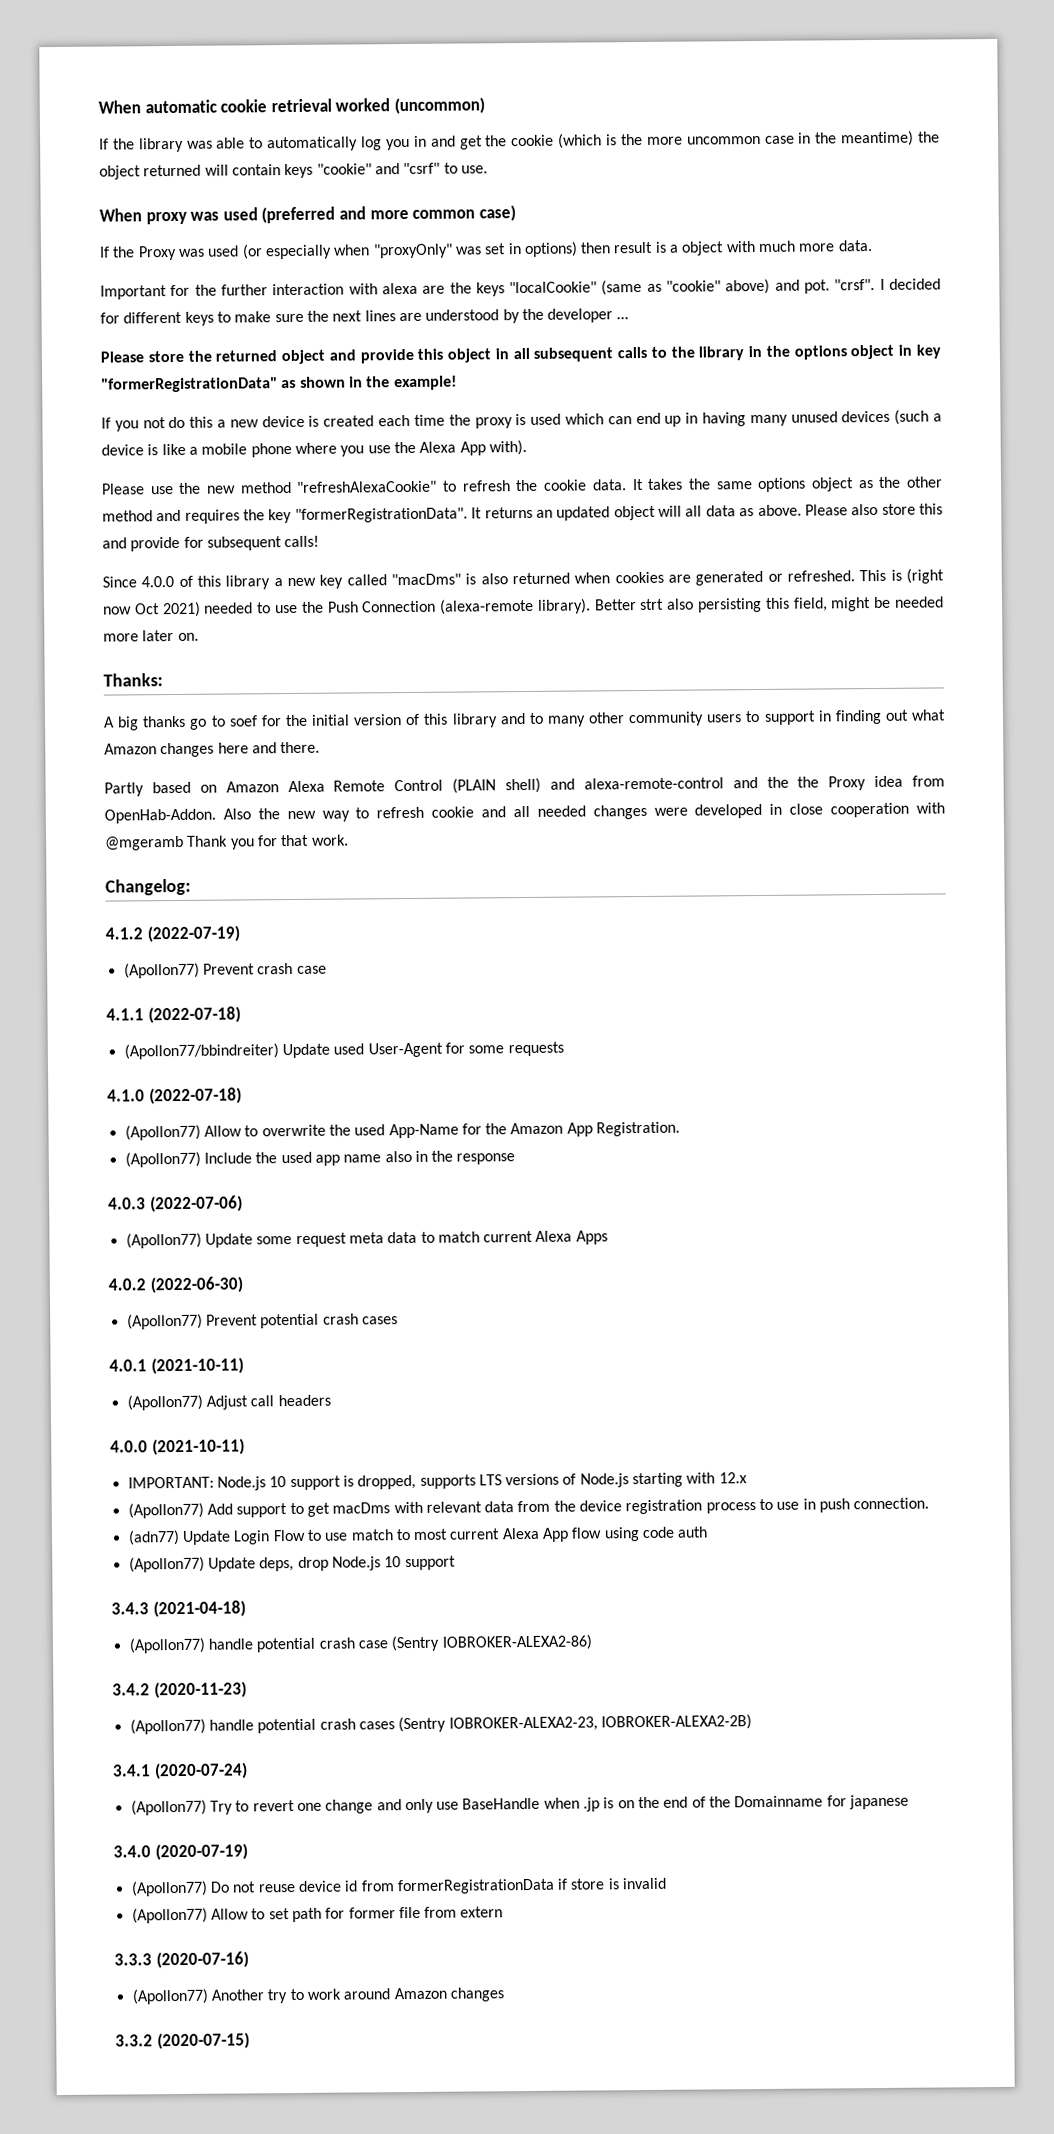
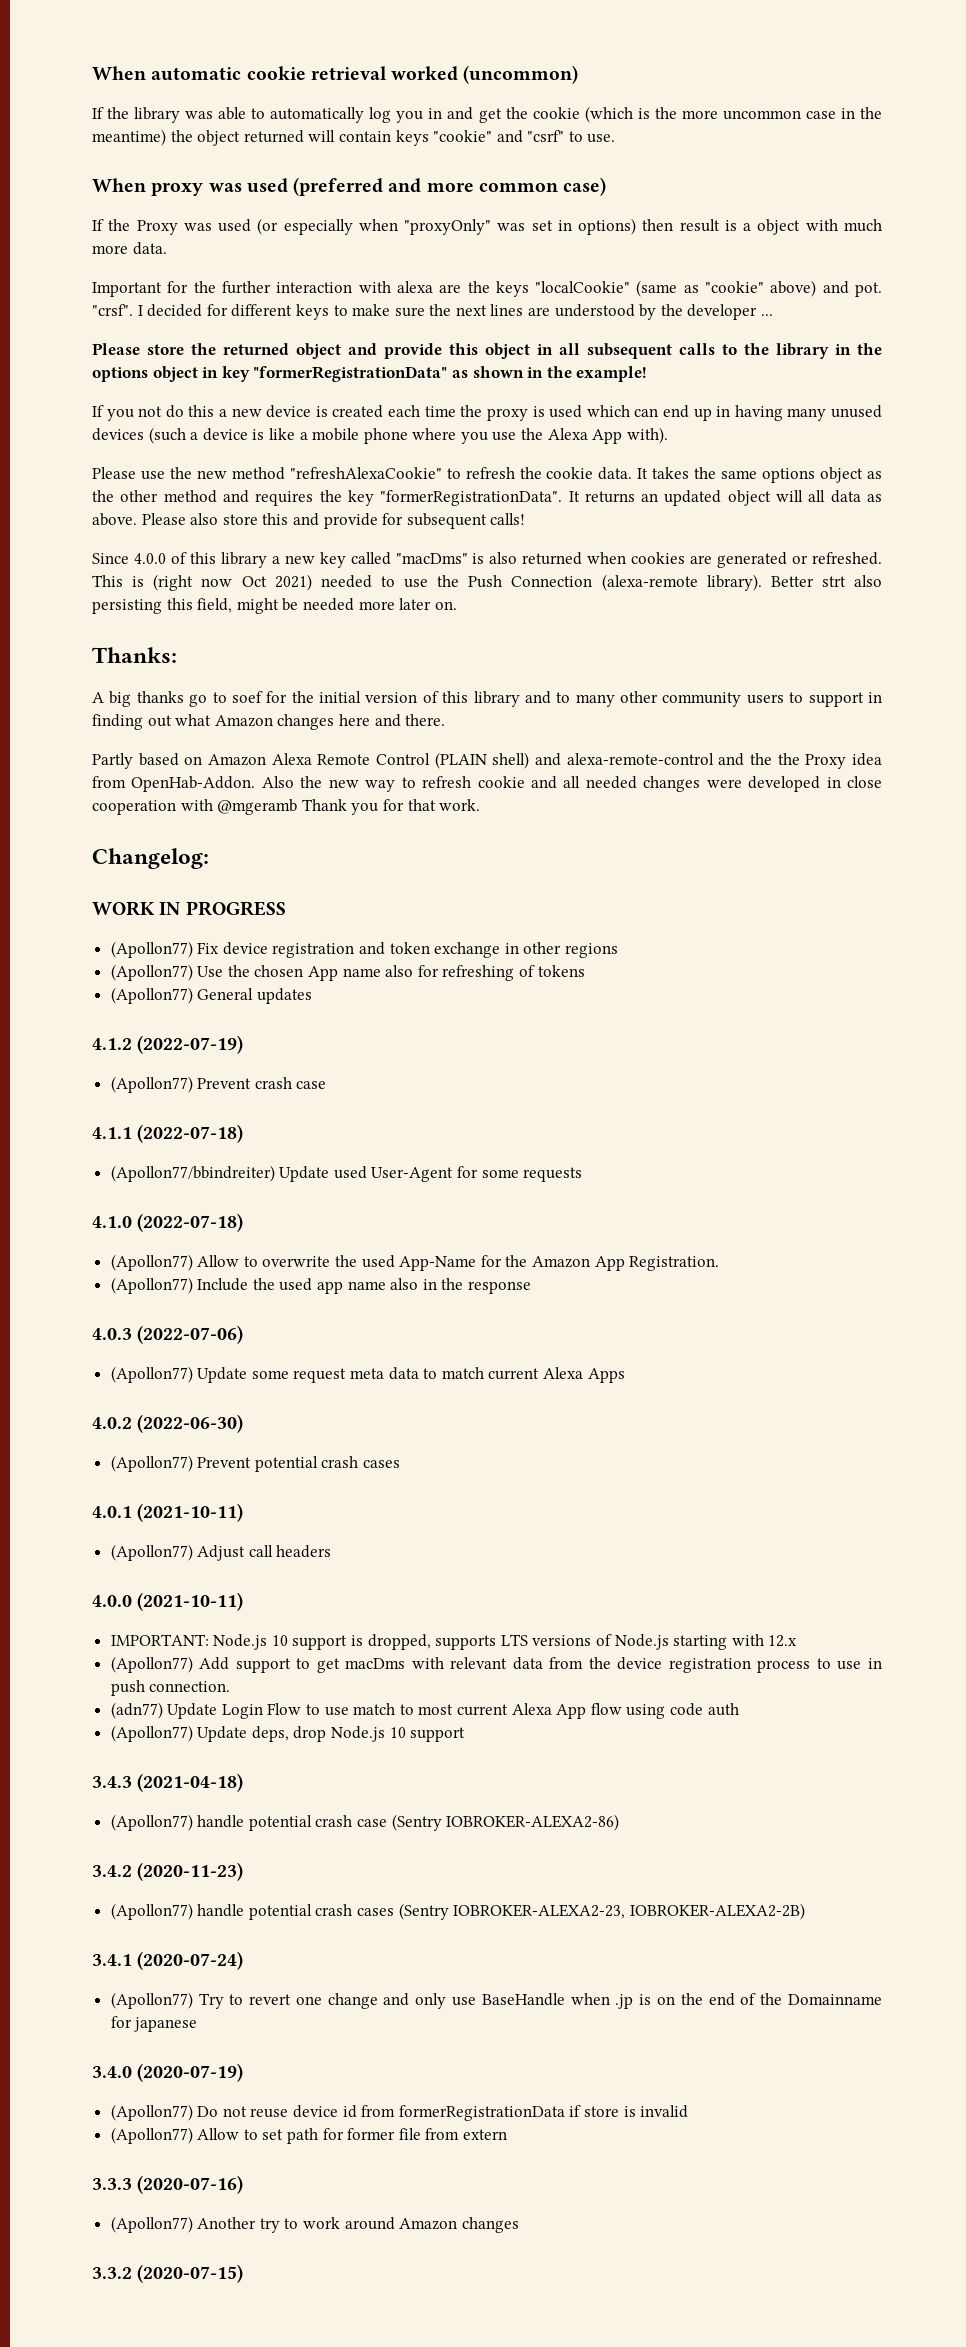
+ WORK IN PROGRESS
+ (Apollon77) Fix device registration and token exchange in other regions
+ (Apollon77) Use the chosen App name also for refreshing of tokens
+ (Apollon77) General updates

